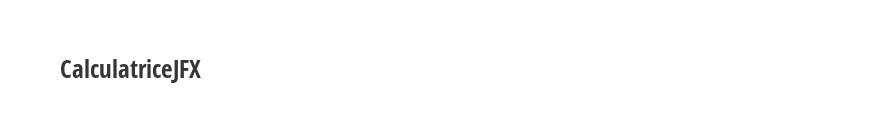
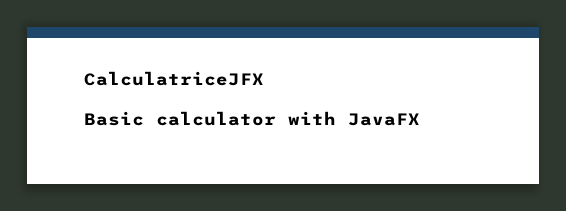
+ Basic calculator with JavaFX

